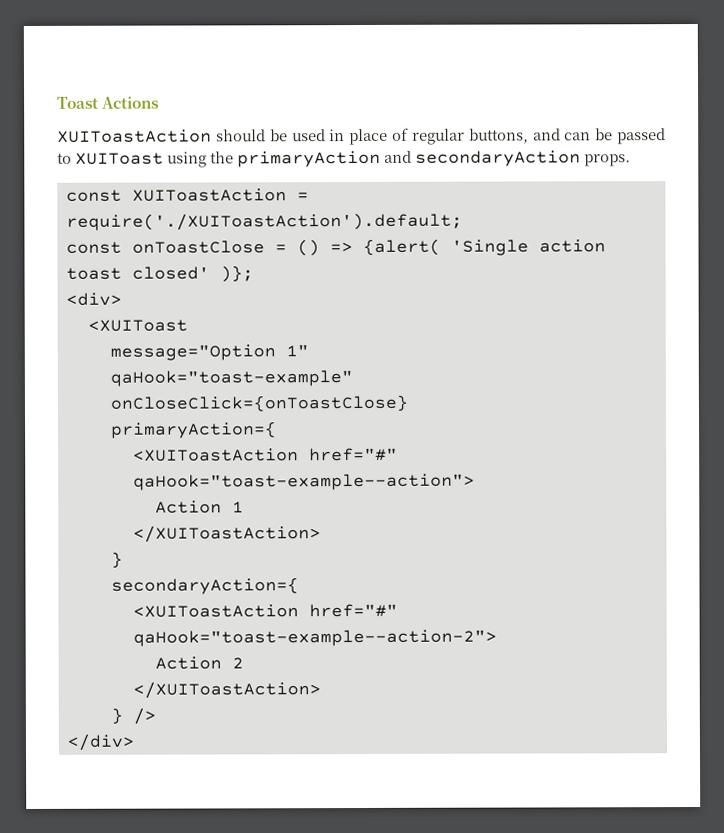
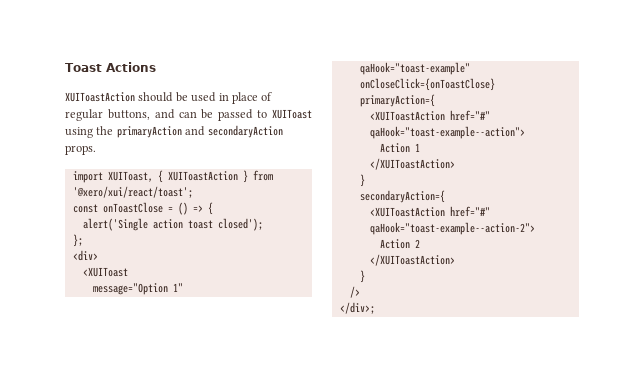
- const XUIToastAction = require('./XUIToastAction').default;
+ import XUIToast, { XUIToastAction } from '@xero/xui/react/toast';
- const onToastClose = () => {alert( 'Single action toast closed' )};
+ const onToastClose = () => {
+ alert('Single action toast closed');
+ };
  Action 2
  </XUIToastAction>
- } />
+ }
+ />
- </div>
+ </div>;

